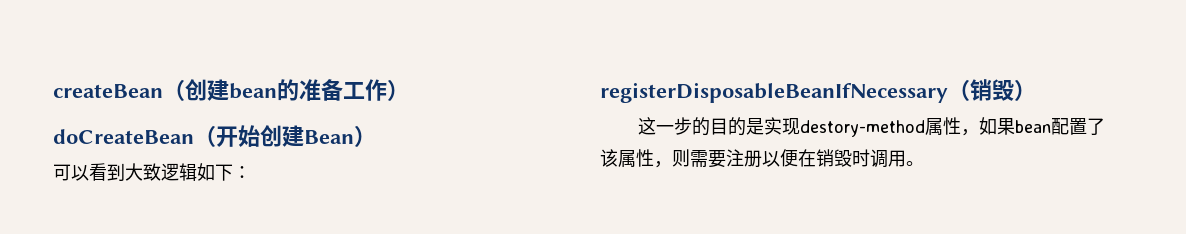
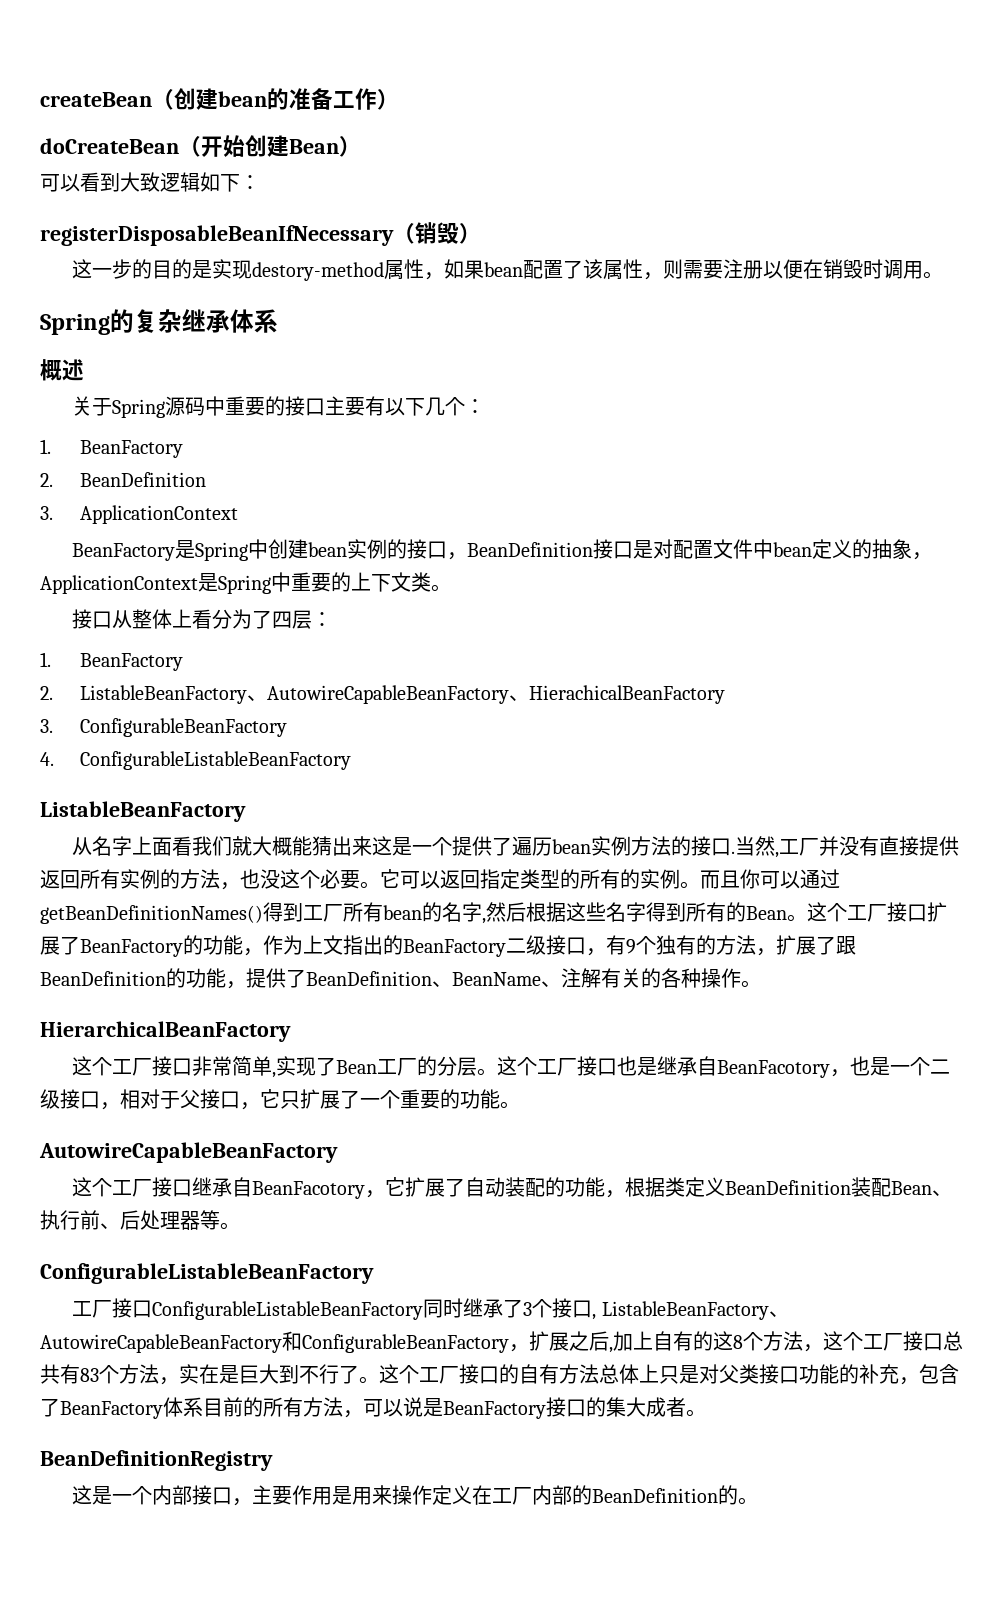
+ Spring的复杂继承体系
+ 概述
+ 关于Spring源码中重要的接口主要有以下几个：
+ 1. BeanFactory
+ 2. BeanDefinition
+ 3. ApplicationContext
+ BeanFactory是Spring中创建bean实例的接口，BeanDefinition接口是对配置文件中bean定义的抽象，ApplicationContext是Spring中重要的上下文类。
+ 接口从整体上看分为了四层：
+ 1. BeanFactory
+ 2. ListableBeanFactory、AutowireCapableBeanFactory、HierachicalBeanFactory
+ 3. ConfigurableBeanFactory
+ 4. ConfigurableListableBeanFactory
+ ListableBeanFactory
+ 从名字上面看我们就大概能猜出来这是一个提供了遍历bean实例方法的接口.当然,工厂并没有直接提供返回所有实例的方法，也没这个必要。它可以返回指定类型的所有的实例。而且你可以通过getBeanDefinitionNames()得到工厂所有bean的名字,然后根据这些名字得到所有的Bean。这个工厂接口扩展了BeanFactory的功能，作为上文指出的BeanFactory二级接口，有9个独有的方法，扩展了跟BeanDefinition的功能，提供了BeanDefinition、BeanName、注解有关的各种操作。
+ HierarchicalBeanFactory
+ 这个工厂接口非常简单,实现了Bean工厂的分层。这个工厂接口也是继承自BeanFacotory，也是一个二级接口，相对于父接口，它只扩展了一个重要的功能。
+ AutowireCapableBeanFactory
+ 这个工厂接口继承自BeanFacotory，它扩展了自动装配的功能，根据类定义BeanDefinition装配Bean、执行前、后处理器等。
+ ConfigurableListableBeanFactory
+ 工厂接口ConfigurableListableBeanFactory同时继承了3个接口, ListableBeanFactory、AutowireCapableBeanFactory和ConfigurableBeanFactory，扩展之后,加上自有的这8个方法，这个工厂接口总共有83个方法，实在是巨大到不行了。这个工厂接口的自有方法总体上只是对父类接口功能的补充，包含了BeanFactory体系目前的所有方法，可以说是BeanFactory接口的集大成者。
+ BeanDefinitionRegistry
+ 这是一个内部接口，主要作用是用来操作定义在工厂内部的BeanDefinition的。

